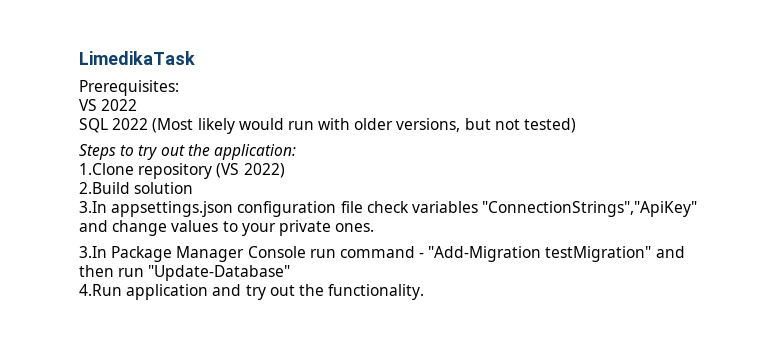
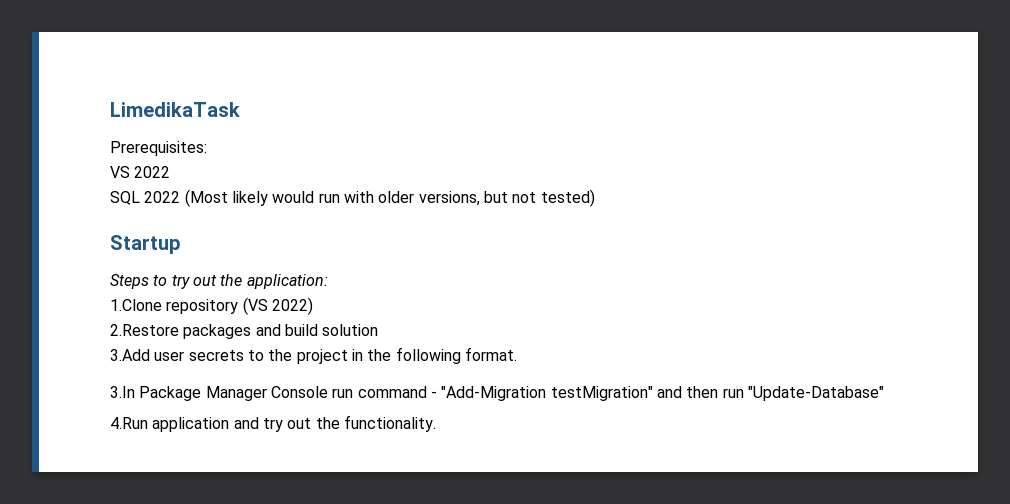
+ Startup
- 2.Build solution
- 3.In appsettings.json configuration file check variables "ConnectionStrings","ApiKey" and change values to your private ones.
+ 2.Restore packages and build solution
+ 3.Add user secrets to the project in the following format.

